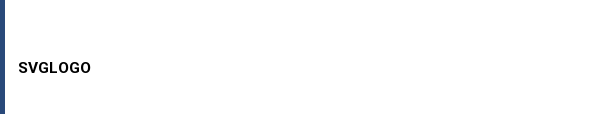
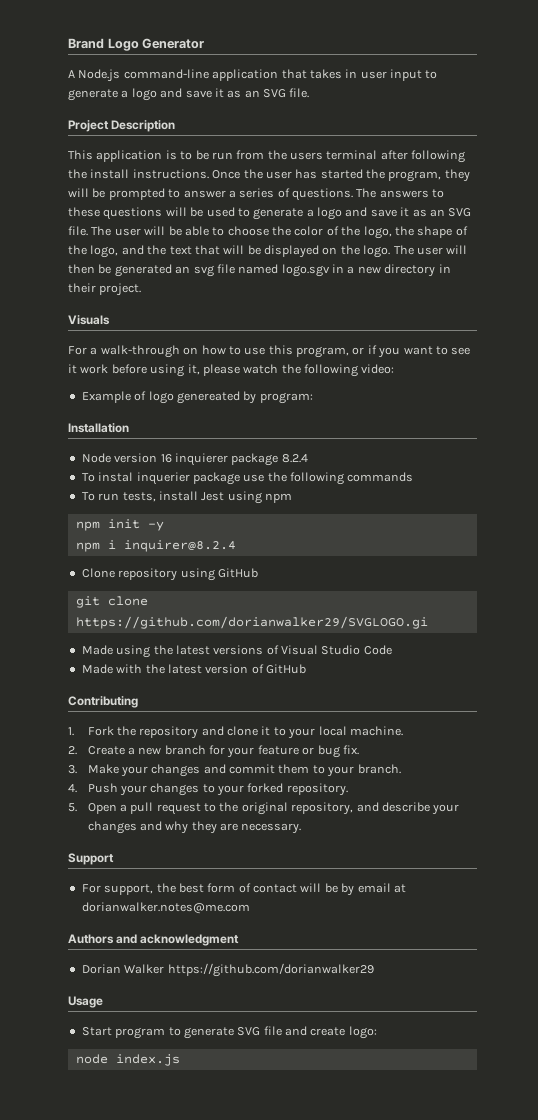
- SVGLOGO
+ Brand Logo Generator
+ A Node.js command-line application that takes in user input to generate a logo and save it as an SVG file.
+ Project Description
+ This application is to be run from the users terminal after following the install instructions. Once the user has started the program, they will be prompted to answer a series of questions. The answers to these questions will be used to generate a logo and save it as an SVG file. The user will be able to choose the color of the logo, the shape of the logo, and the text that will be displayed on the logo. The user will then be generated an svg file named logo.sgv in a new directory in their project.
+ Visuals
+ For a walk-through on how to use this program, or if you want to see it work before using it, please watch the following video:
+ Example of logo genereated by program:
+ Installation
+ Node version 16 inquierer package 8.2.4
+ To instal inquerier package use the following commands
+ To run tests, install Jest using npm
+ npm init -y
+ npm i inquirer@8.2.4
+ Clone repository using GitHub
+ git clone https://github.com/dorianwalker29/SVGLOGO.gi
+ Made using the latest versions of Visual Studio Code
+ Made with the latest version of GitHub
+ Contributing
+ 1. Fork the repository and clone it to your local machine.
+ 2. Create a new branch for your feature or bug fix.
+ 3. Make your changes and commit them to your branch.
+ 4. Push your changes to your forked repository.
+ 5. Open a pull request to the original repository, and describe your changes and why they are necessary.
+ Support
+ For support, the best form of contact will be by email at dorianwalker.notes@me.com
+ Authors and acknowledgment
+ Dorian Walker https://github.com/dorianwalker29
+ Usage
+ Start program to generate SVG file and create logo:
+ node index.js

